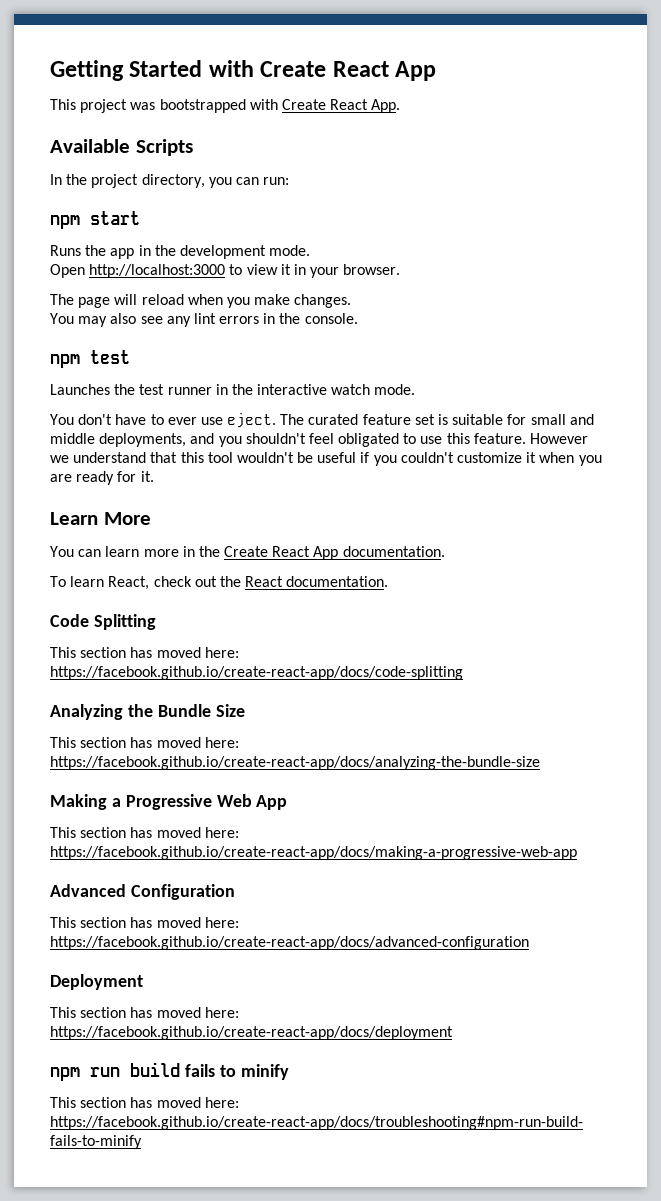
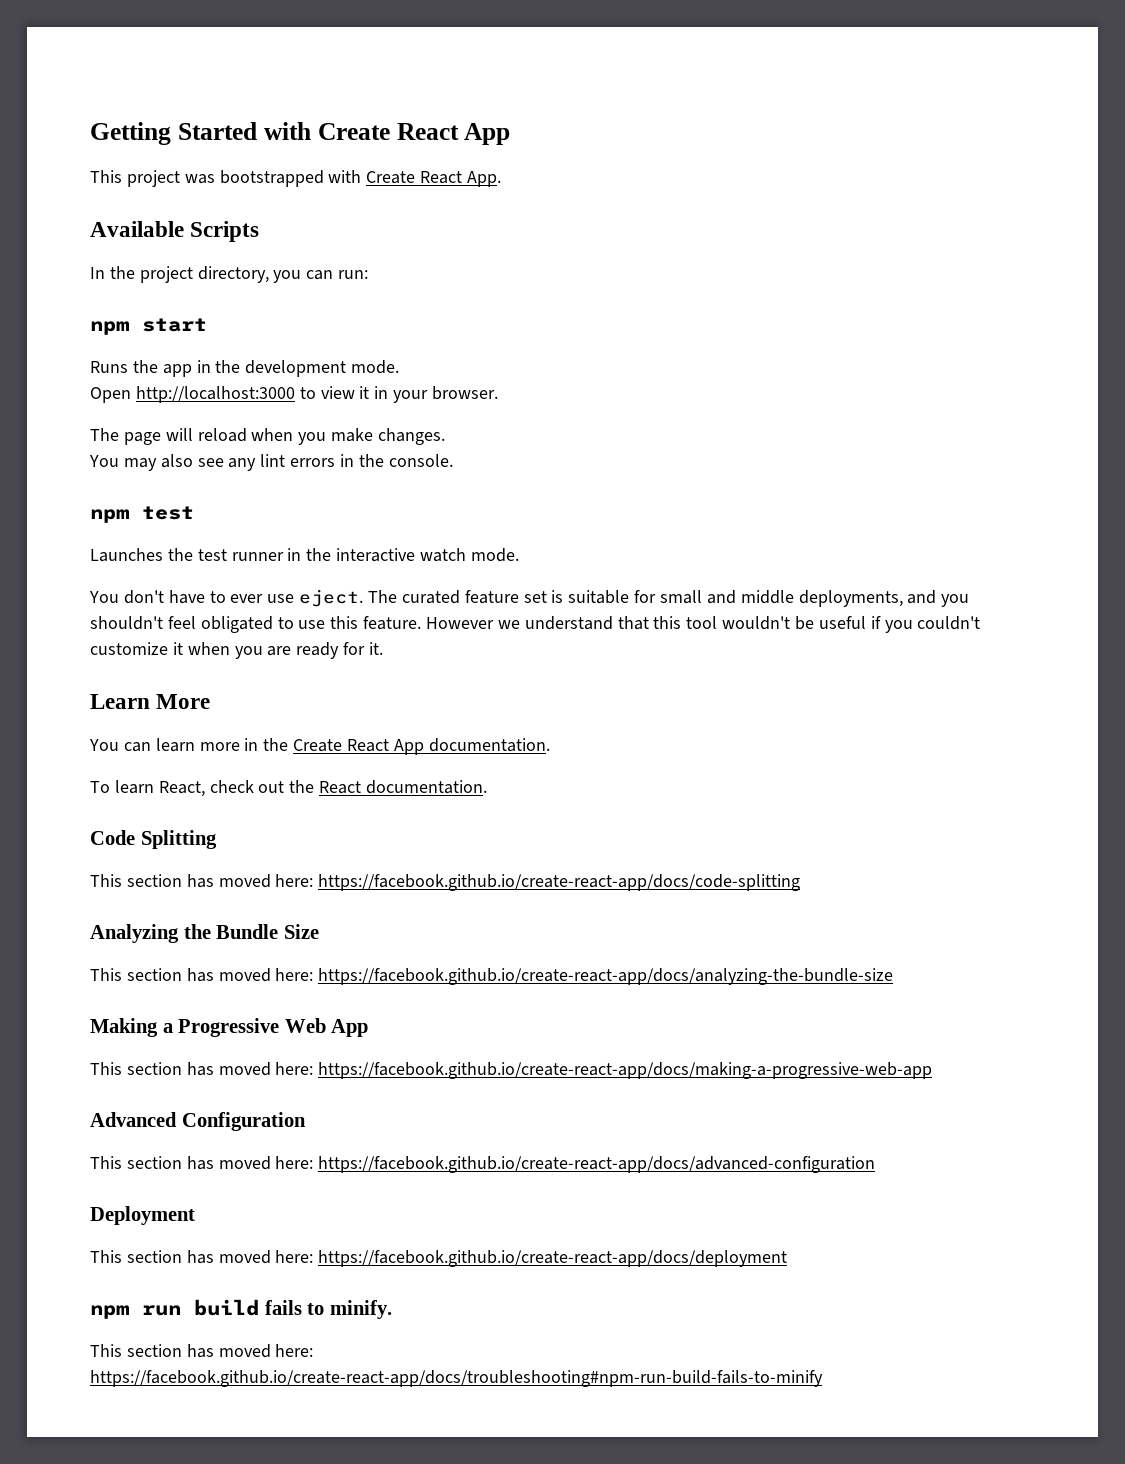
- npm run build fails to minify
+ npm run build fails to minify.

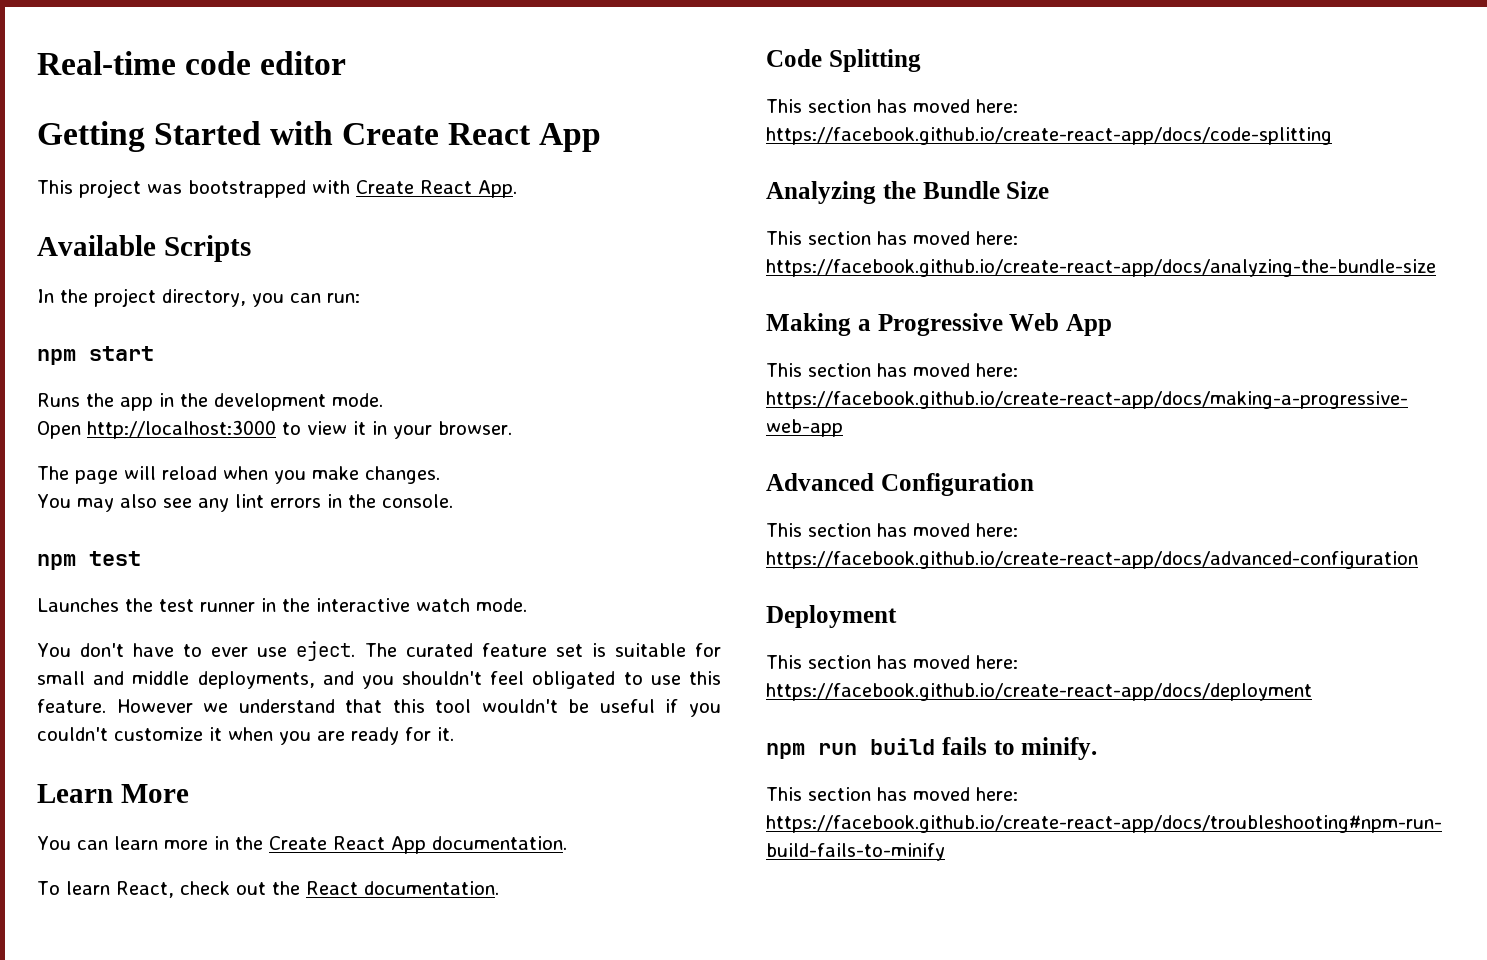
+ Real-time code editor

